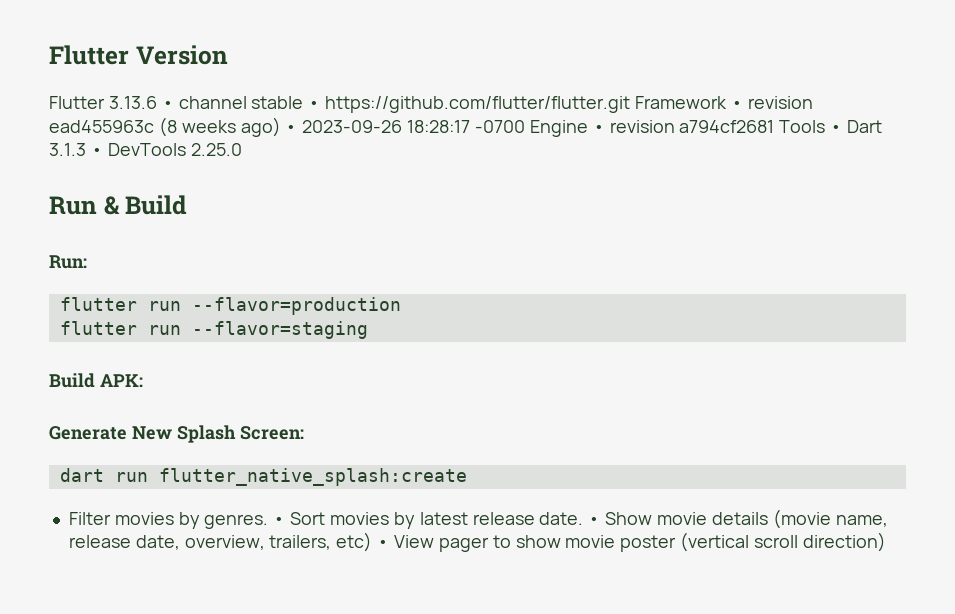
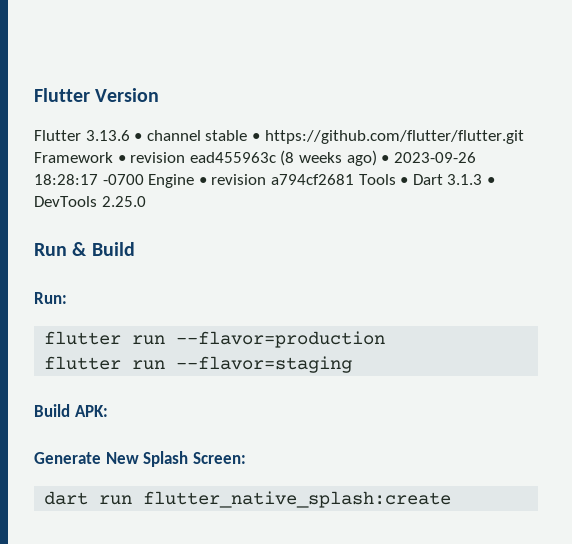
- Filter movies by genres. • Sort movies by latest release date. • Show movie details (movie name, release date, overview, trailers, etc) • View pager to show movie poster (vertical scroll direction)

